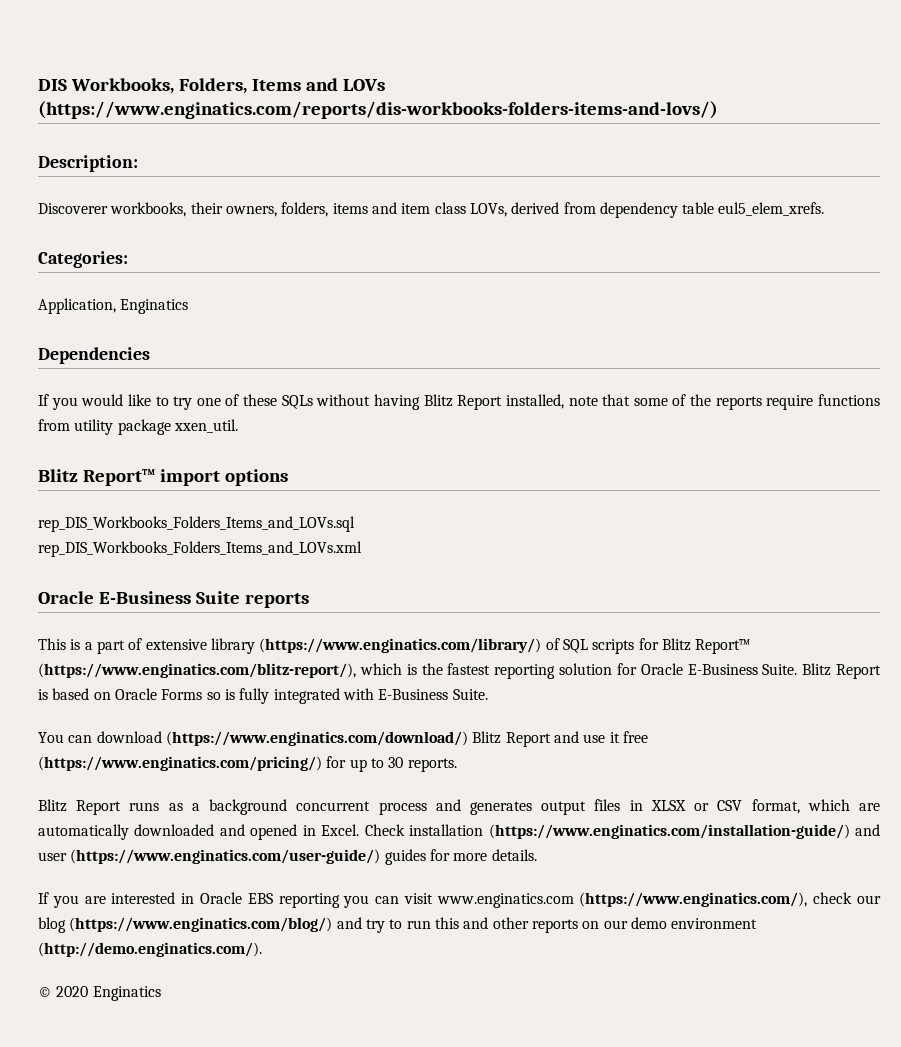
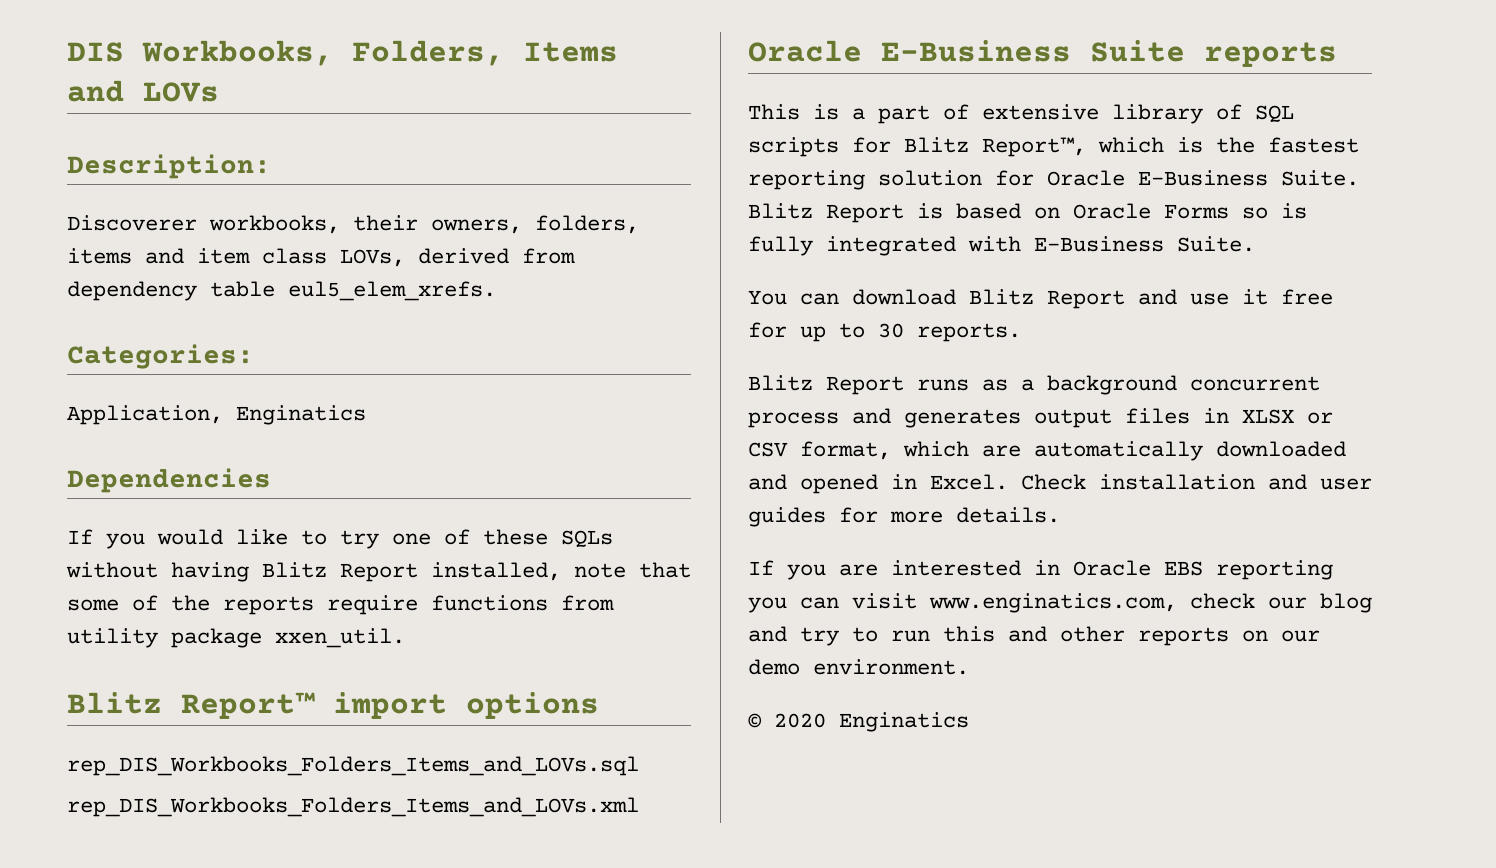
- DIS Workbooks, Folders, Items and LOVs (https://www.enginatics.com/reports/dis-workbooks-folders-items-and-lovs/)
+ DIS Workbooks, Folders, Items and LOVs
- This is a part of extensive library (https://www.enginatics.com/library/) of SQL scripts for Blitz Report™ (https://www.enginatics.com/blitz-report/), which is the fastest reporting solution for Oracle E-Business Suite.
+ This is a part of extensive library of SQL scripts for Blitz Report™, which is the fastest reporting solution for Oracle E-Business Suite.
- You can download (https://www.enginatics.com/download/) Blitz Report and use it free (https://www.enginatics.com/pricing/) for up to 30 reports.
+ You can download Blitz Report and use it free for up to 30 reports.
- Check installation (https://www.enginatics.com/installation-guide/) and user (https://www.enginatics.com/user-guide/) guides for more details.
+ Check installation and user guides for more details.
- If you are interested in Oracle EBS reporting you can visit www.enginatics.com (https://www.enginatics.com/), check our blog (https://www.enginatics.com/blog/) and try to run this and other reports on our demo environment (http://demo.enginatics.com/).
+ If you are interested in Oracle EBS reporting you can visit www.enginatics.com, check our blog and try to run this and other reports on our demo environment.

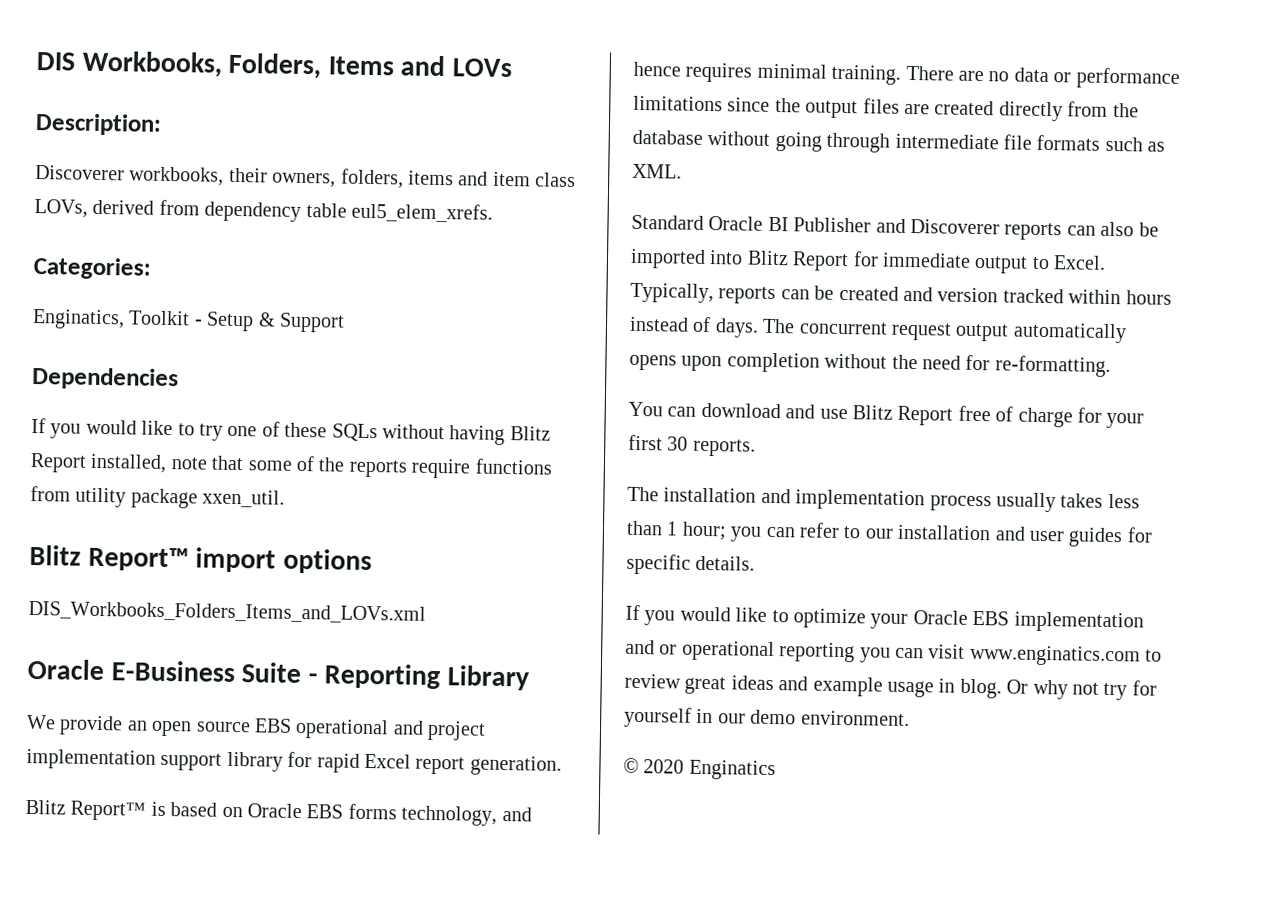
- Application, Enginatics
+ Enginatics, Toolkit - Setup & Support
- rep_DIS_Workbooks_Folders_Items_and_LOVs.sql
- rep_DIS_Workbooks_Folders_Items_and_LOVs.xml
+ DIS_Workbooks_Folders_Items_and_LOVs.xml
- Oracle E-Business Suite reports
- This is a part of extensive library of SQL scripts for Blitz Report™, which is the fastest reporting solution for Oracle E-Business Suite. Blitz Report is based on Oracle Forms so is fully integrated with E-Business Suite.
- You can download Blitz Report and use it free for up to 30 reports.
- Blitz Report runs as a background concurrent process and generates output files in XLSX or CSV format, which are automatically downloaded and opened in Excel. Check installation and user guides for more details.
+ Oracle E-Business Suite - Reporting Library
+ We provide an open source EBS operational and project implementation support library for rapid Excel report generation.
+ Blitz Report™ is based on Oracle EBS forms technology, and hence requires minimal training. There are no data or performance limitations since the output files are created directly from the database without going through intermediate file formats such as XML.
+ Standard Oracle BI Publisher and Discoverer reports can also be imported into Blitz Report for immediate output to Excel. Typically, reports can be created and version tracked within hours instead of days. The concurrent request output automatically opens upon completion without the need for re-formatting.
+ You can download and use Blitz Report free of charge for your first 30 reports.
+ The installation and implementation process usually takes less than 1 hour; you can refer to our installation and user guides for specific details.
- If you are interested in Oracle EBS reporting you can visit www.enginatics.com, check our blog and try to run this and other reports on our demo environment.
+ If you would like to optimize your Oracle EBS implementation and or operational reporting you can visit www.enginatics.com to review great ideas and example usage in blog. Or why not try for yourself in our demo environment.

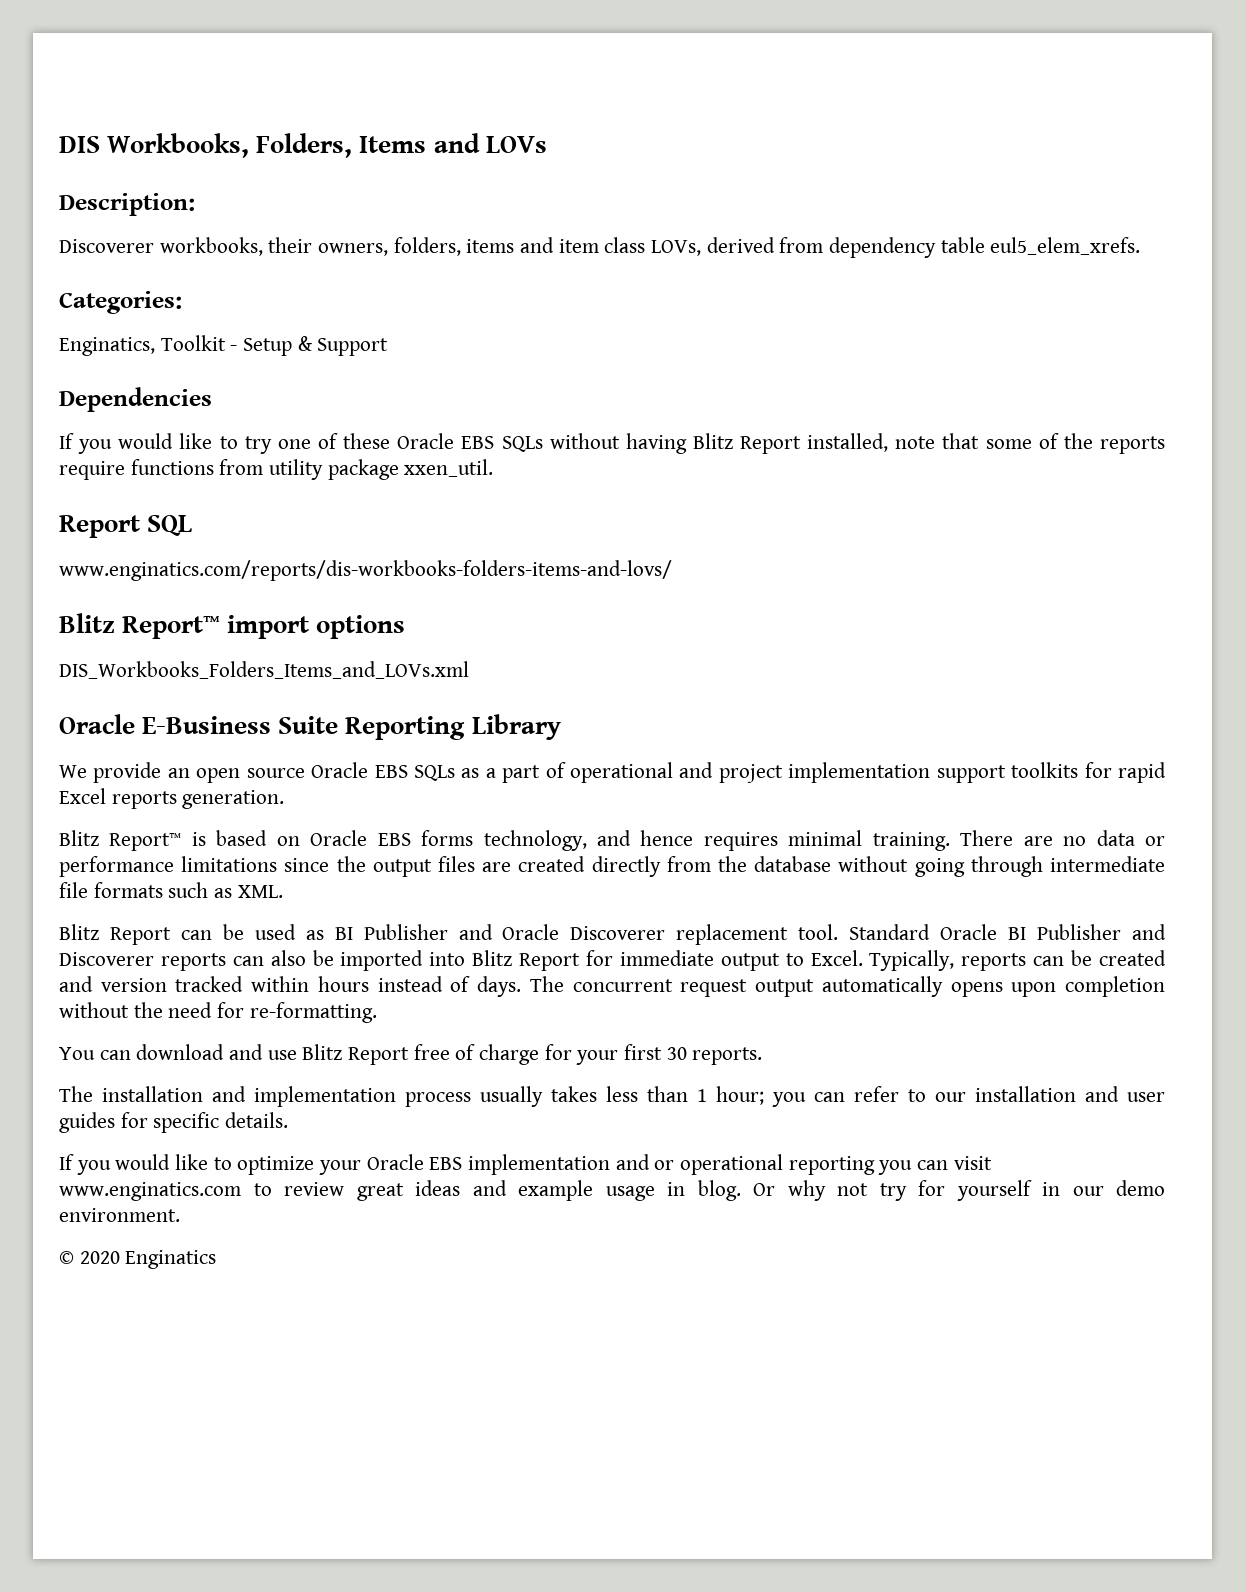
- If you would like to try one of these SQLs without having Blitz Report installed, note that some of the reports require functions from utility package xxen_util.
+ If you would like to try one of these Oracle EBS SQLs without having Blitz Report installed, note that some of the reports require functions from utility package xxen_util.
+ Report SQL
+ www.enginatics.com/reports/dis-workbooks-folders-items-and-lovs/
- Oracle E-Business Suite - Reporting Library
+ Oracle E-Business Suite Reporting Library
- We provide an open source EBS operational and project implementation support library for rapid Excel report generation.
+ We provide an open source Oracle EBS SQLs as a part of operational and project implementation support toolkits for rapid Excel reports generation.
+ Blitz Report can be used as BI Publisher and Oracle Discoverer replacement tool.

